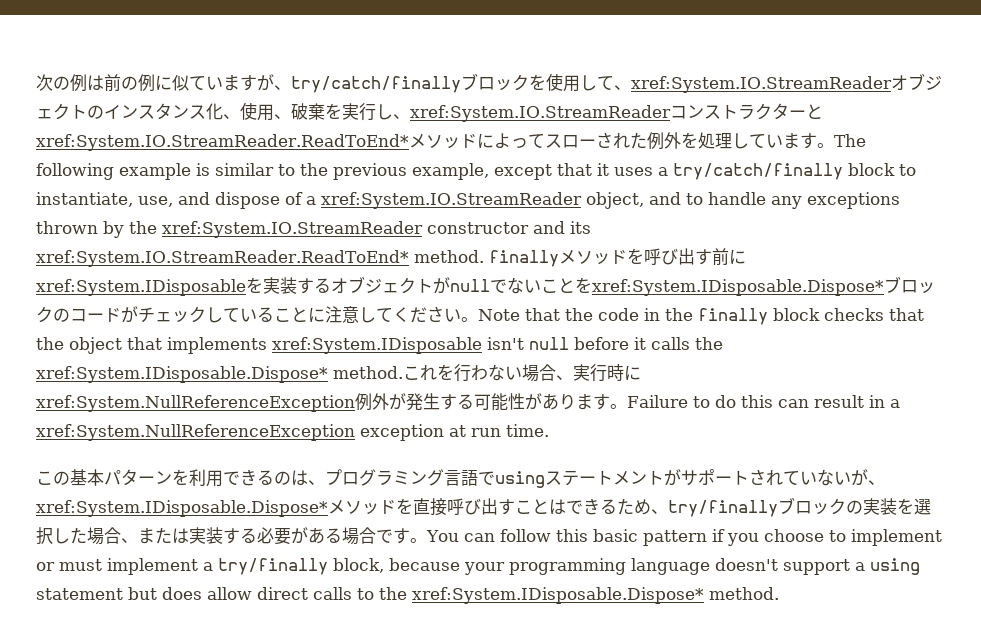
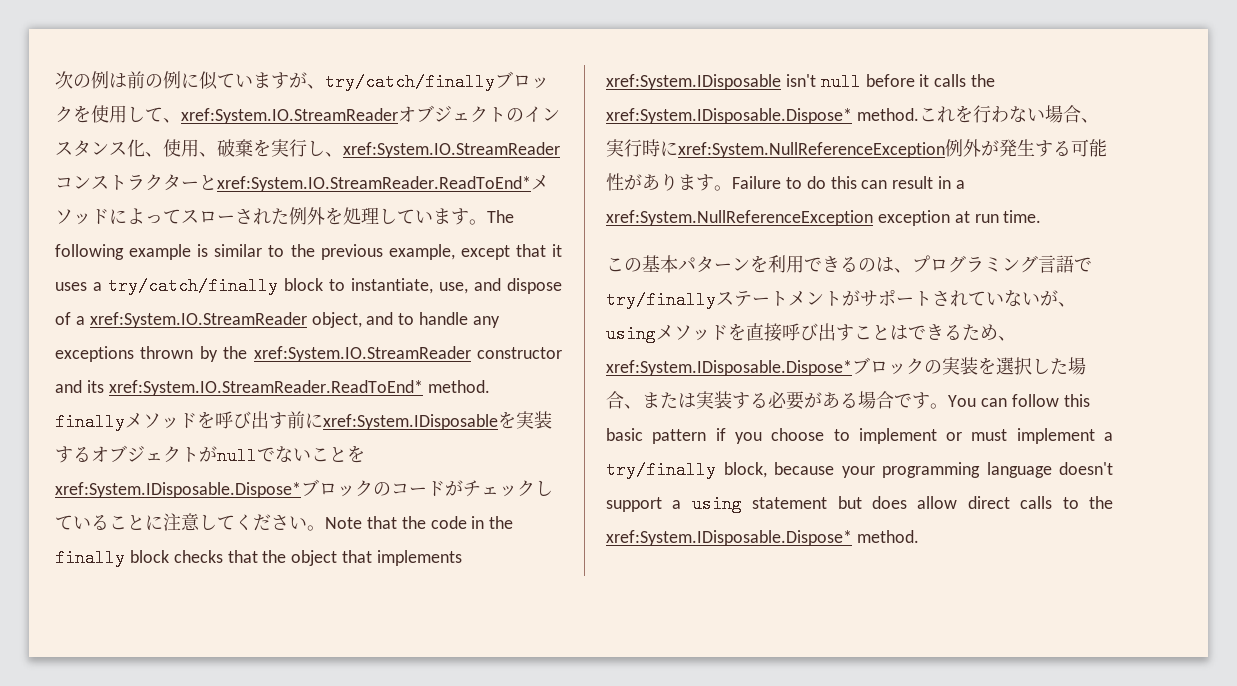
- この基本パターンを利用できるのは、プログラミング言語でusingステートメントがサポートされていないが、xref:System.IDisposable.Dispose*メソッドを直接呼び出すことはできるため、try/finallyブロックの実装を選択した場合、または実装する必要がある場合です。
+ この基本パターンを利用できるのは、プログラミング言語でtry/finallyステートメントがサポートされていないが、usingメソッドを直接呼び出すことはできるため、xref:System.IDisposable.Dispose*ブロックの実装を選択した場合、または実装する必要がある場合です。

